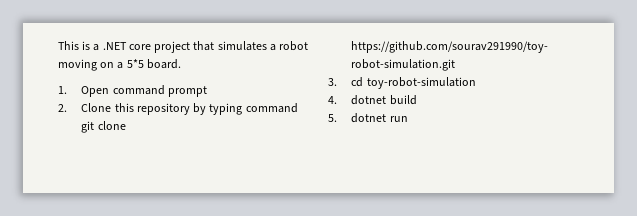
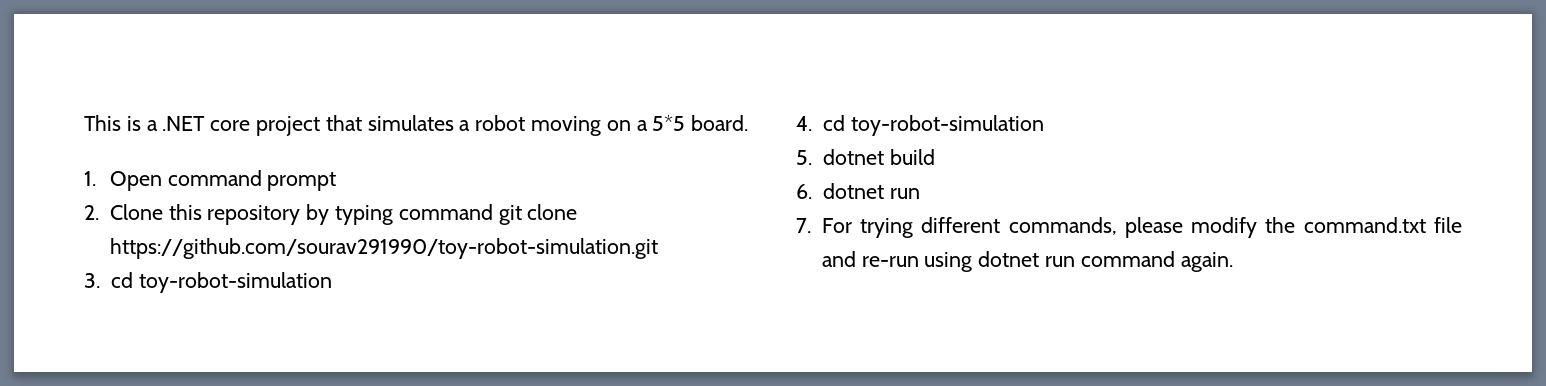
- 4. dotnet build
+ 4. cd toy-robot-simulation
+ 5. dotnet build
- 5. dotnet run
+ 6. dotnet run
+ 7. For trying different commands, please modify the command.txt file and re-run using dotnet run command again.

